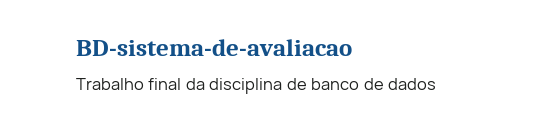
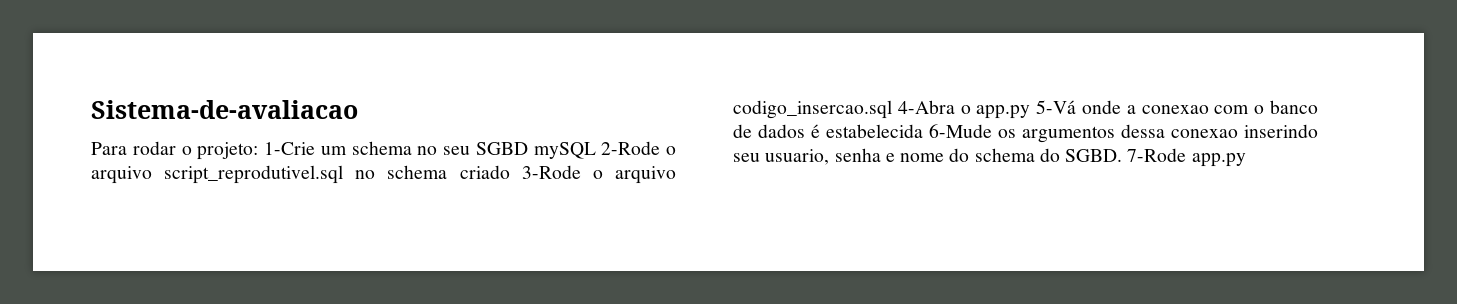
- BD-sistema-de-avaliacao
- Trabalho final da disciplina de banco de dados
+ Sistema-de-avaliacao
+ Para rodar o projeto: 1-Crie um schema no seu SGBD mySQL 2-Rode o arquivo script_reprodutivel.sql no schema criado 3-Rode o arquivo codigo_insercao.sql 4-Abra o app.py 5-Vá onde a conexao com o banco de dados é estabelecida 6-Mude os argumentos dessa conexao inserindo seu usuario, senha e nome do schema do SGBD. 7-Rode app.py

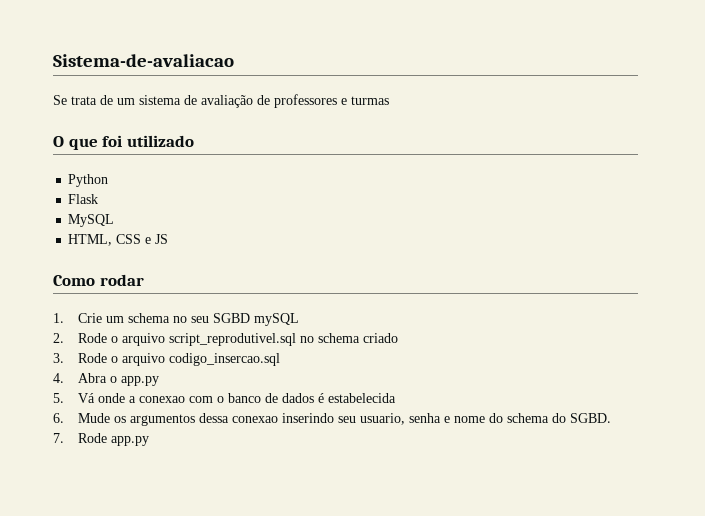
- Para rodar o projeto: 1-Crie um schema no seu SGBD mySQL 2-Rode o arquivo script_reprodutivel.sql no schema criado 3-Rode o arquivo codigo_insercao.sql 4-Abra o app.py 5-Vá onde a conexao com o banco de dados é estabelecida 6-Mude os argumentos dessa conexao inserindo seu usuario, senha e nome do schema do SGBD. 7-Rode app.py
+ Se trata de um sistema de avaliação de professores e turmas
+ O que foi utilizado
+ Python
+ Flask
+ MySQL
+ HTML, CSS e JS
+ Como rodar
+ 1. Crie um schema no seu SGBD mySQL
+ 2. Rode o arquivo script_reprodutivel.sql no schema criado
+ 3. Rode o arquivo codigo_insercao.sql
+ 4. Abra o app.py
+ 5. Vá onde a conexao com o banco de dados é estabelecida
+ 6. Mude os argumentos dessa conexao inserindo seu usuario, senha e nome do schema do SGBD.
+ 7. Rode app.py

